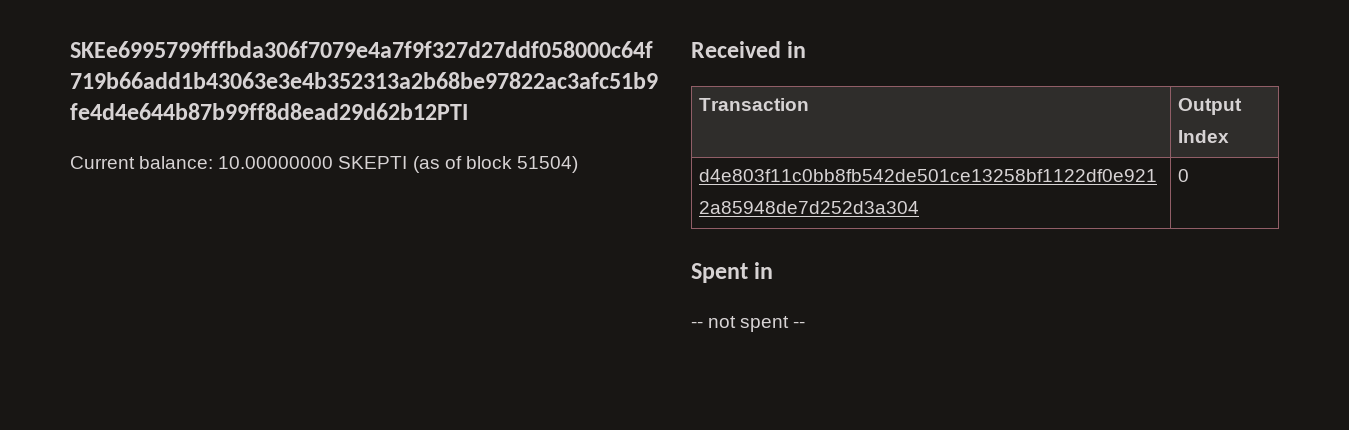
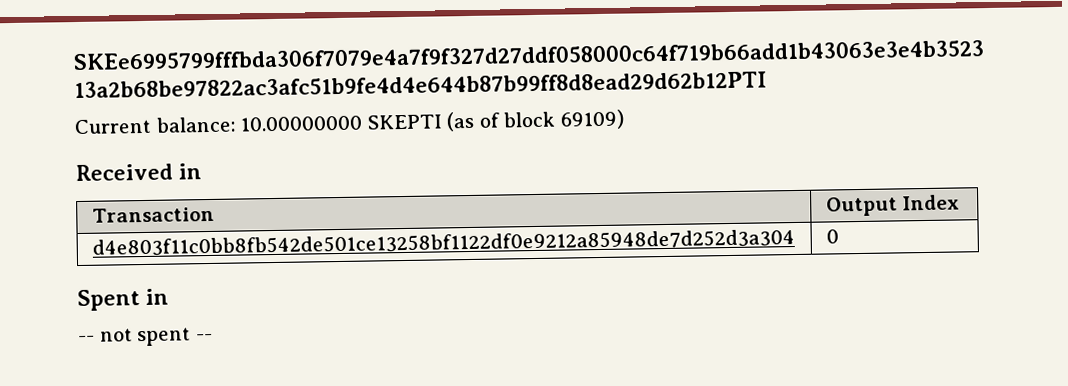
- Current balance: 10.00000000 SKEPTI (as of block 51504)
+ Current balance: 10.00000000 SKEPTI (as of block 69109)

